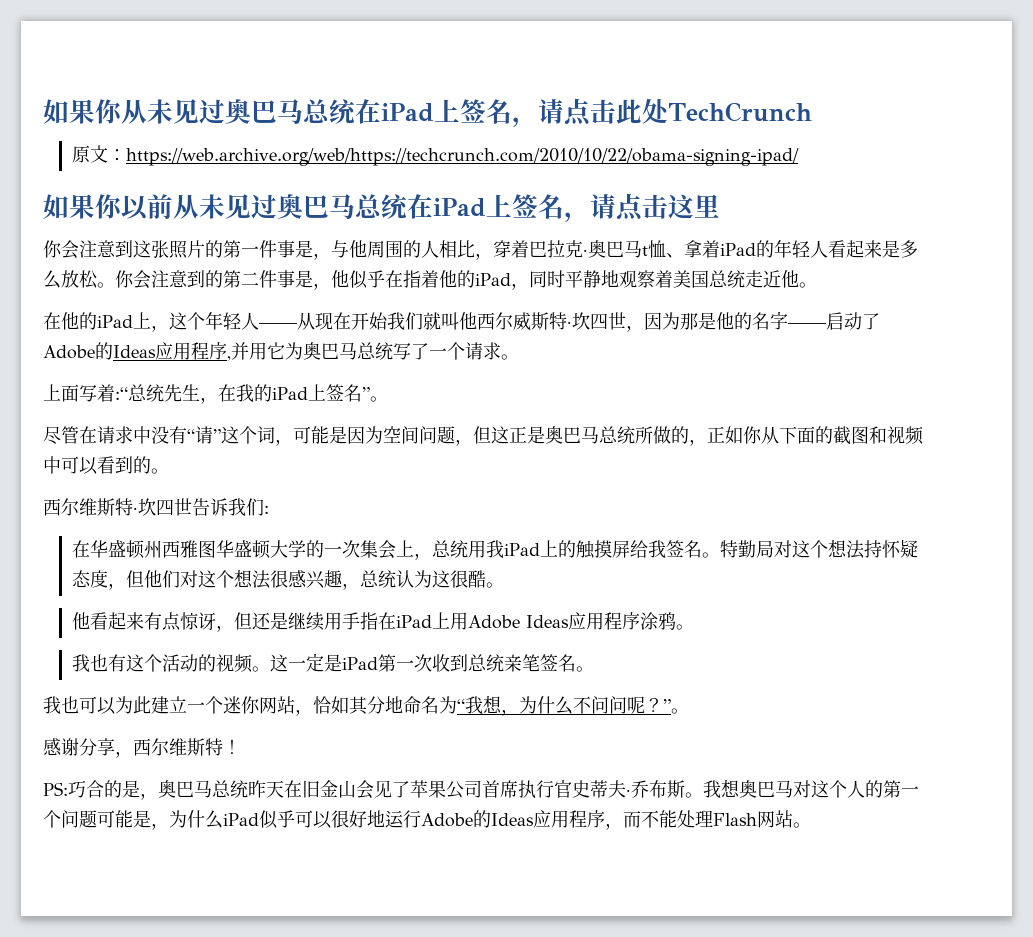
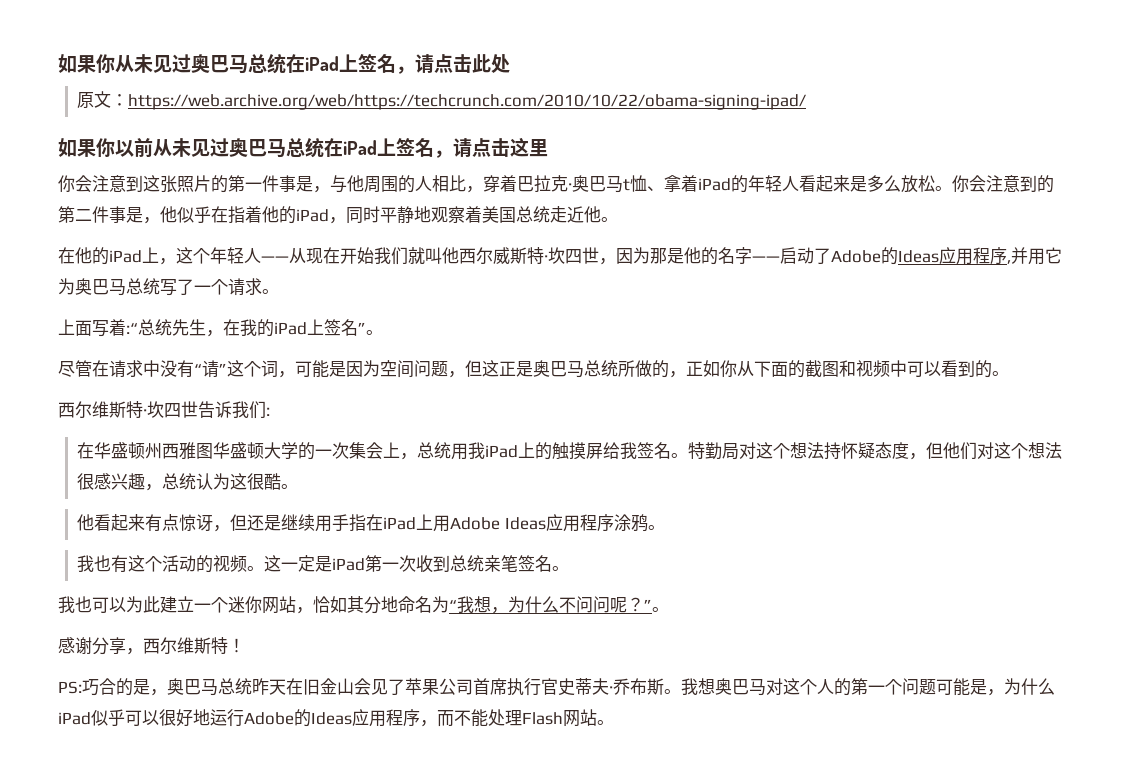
- 如果你从未见过奥巴马总统在iPad上签名，请点击此处TechCrunch
+ 如果你从未见过奥巴马总统在iPad上签名，请点击此处

